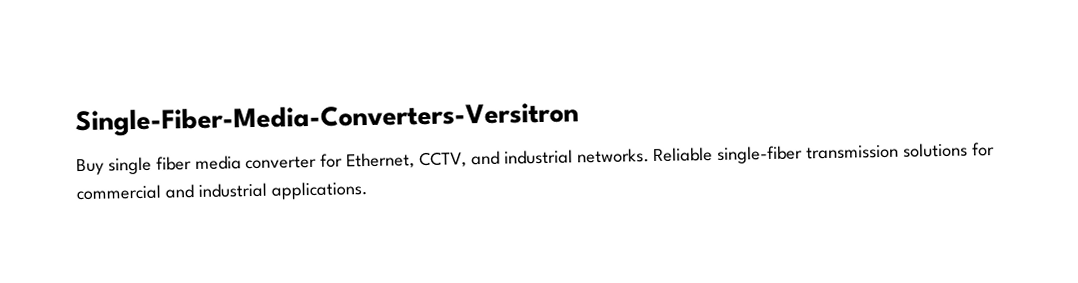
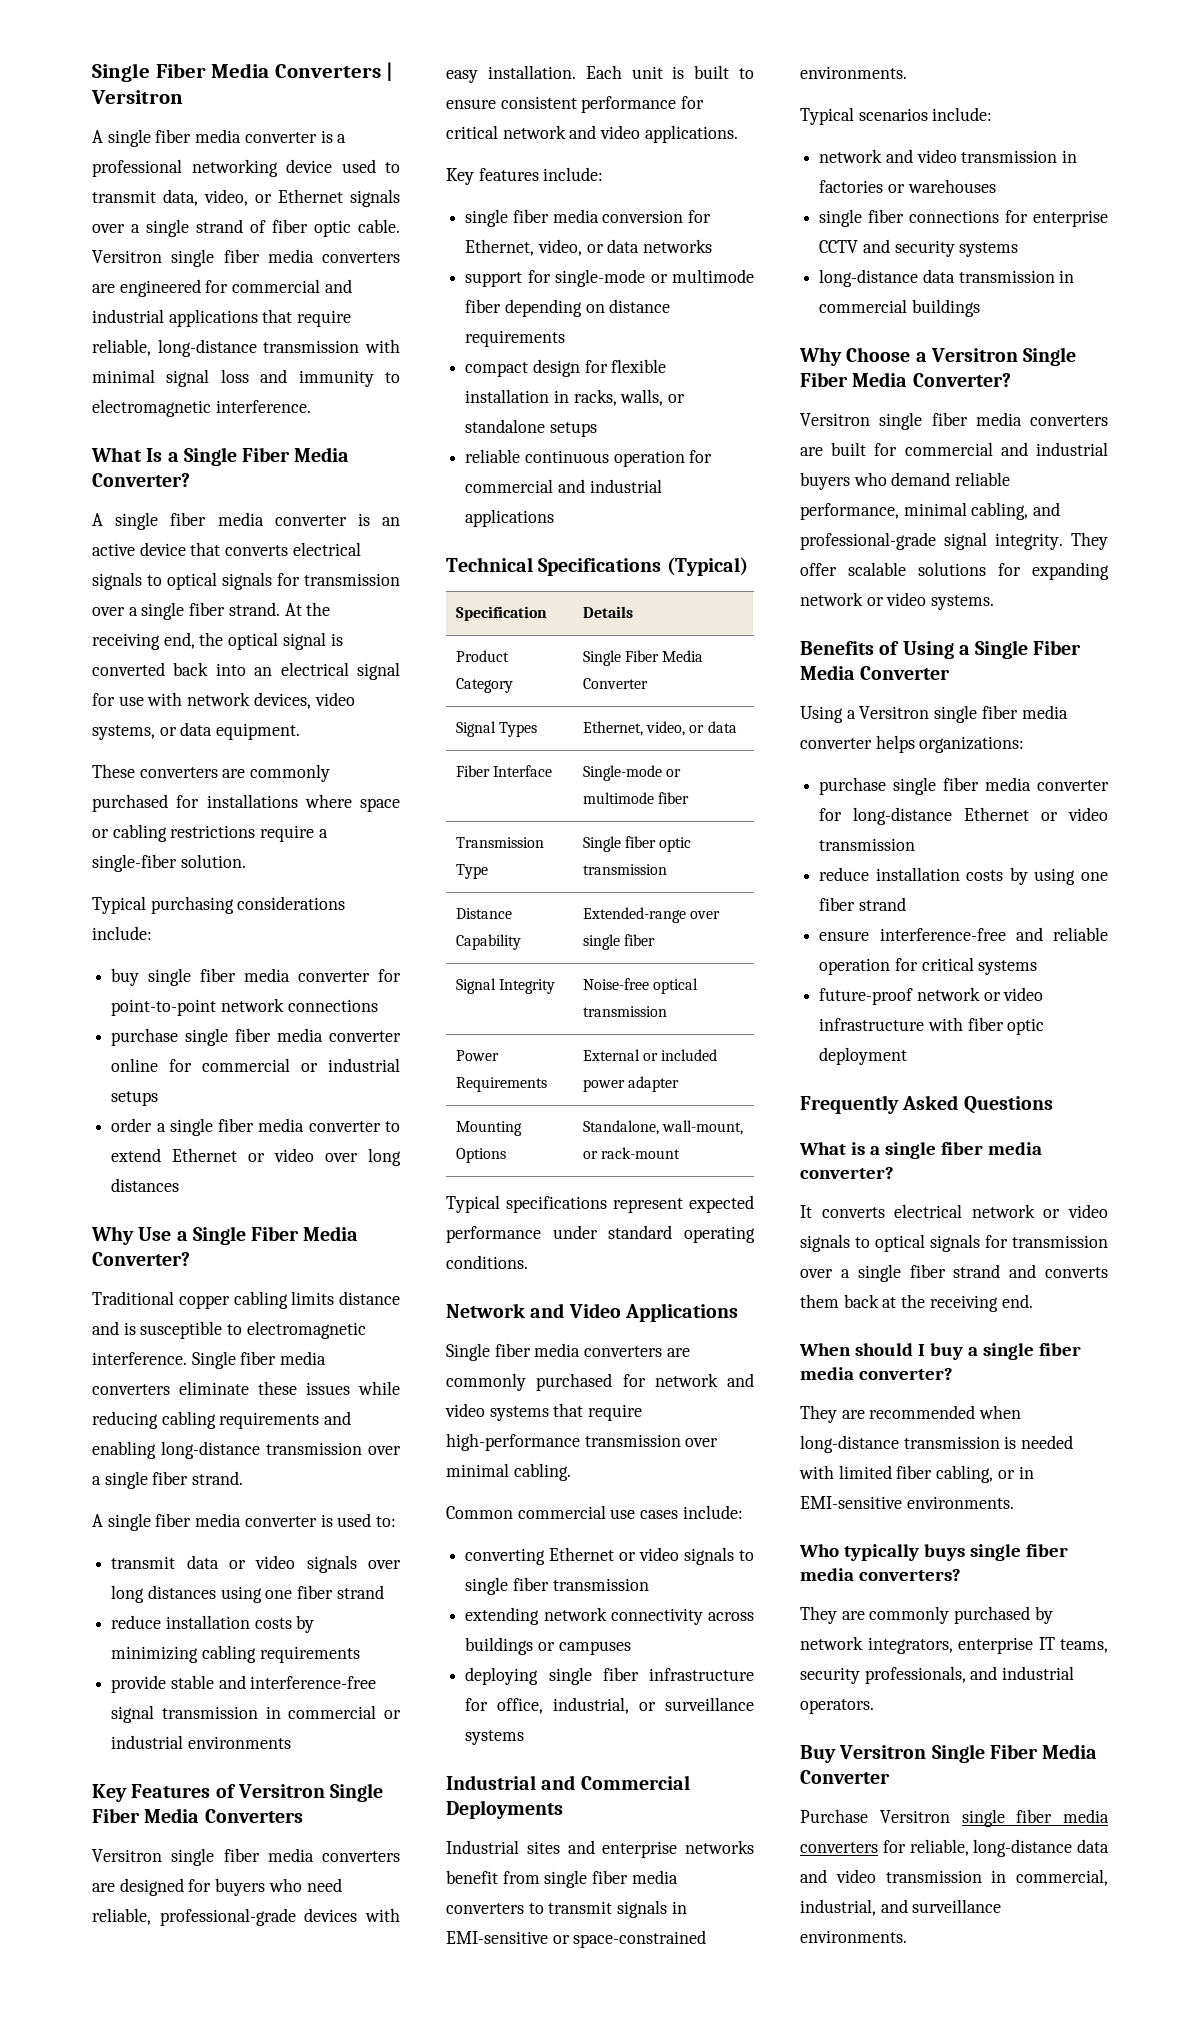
- Single-Fiber-Media-Converters-Versitron
- Buy single fiber media converter for Ethernet, CCTV, and industrial networks. Reliable single-fiber transmission solutions for commercial and industrial applications.
+ Single Fiber Media Converters | Versitron
+ A single fiber media converter is a professional networking device used to transmit data, video, or Ethernet signals over a single strand of fiber optic cable. Versitron single fiber media converters are engineered for commercial and industrial applications that require reliable, long-distance transmission with minimal signal loss and immunity to electromagnetic interference.
+ What Is a Single Fiber Media Converter?
+ A single fiber media converter is an active device that converts electrical signals to optical signals for transmission over a single fiber strand. At the receiving end, the optical signal is converted back into an electrical signal for use with network devices, video systems, or data equipment.
+ These converters are commonly purchased for installations where space or cabling restrictions require a single-fiber solution.
+ Typical purchasing considerations include:
+ buy single fiber media converter for point-to-point network connections
+ purchase single fiber media converter online for commercial or industrial setups
+ order a single fiber media converter to extend Ethernet or video over long distances
+ Why Use a Single Fiber Media Converter?
+ Traditional copper cabling limits distance and is susceptible to electromagnetic interference. Single fiber media converters eliminate these issues while reducing cabling requirements and enabling long-distance transmission over a single fiber strand.
+ A single fiber media converter is used to:
+ transmit data or video signals over long distances using one fiber strand
+ reduce installation costs by minimizing cabling requirements
+ provide stable and interference-free signal transmission in commercial or industrial environments
+ Key Features of Versitron Single Fiber Media Converters
+ Versitron single fiber media converters are designed for buyers who need reliable, professional-grade devices with easy installation. Each unit is built to ensure consistent performance for critical network and video applications.
+ Key features include:
+ single fiber media conversion for Ethernet, video, or data networks
+ support for single-mode or multimode fiber depending on distance requirements
+ compact design for flexible installation in racks, walls, or standalone setups
+ reliable continuous operation for commercial and industrial applications
+ Technical Specifications (Typical)
+ Specification | Details
+ Product Category | Single Fiber Media Converter
+ Signal Types | Ethernet, video, or data
+ Fiber Interface | Single-mode or multimode fiber
+ Transmission Type | Single fiber optic transmission
+ Distance Capability | Extended-range over single fiber
+ Signal Integrity | Noise-free optical transmission
+ Power Requirements | External or included power adapter
+ Mounting Options | Standalone, wall-mount, or rack-mount
+ Typical specifications represent expected performance under standard operating conditions.
+ Network and Video Applications
+ Single fiber media converters are commonly purchased for network and video systems that require high-performance transmission over minimal cabling.
+ Common commercial use cases include:
+ converting Ethernet or video signals to single fiber transmission
+ extending network connectivity across buildings or campuses
+ deploying single fiber infrastructure for office, industrial, or surveillance systems
+ Industrial and Commercial Deployments
+ Industrial sites and enterprise networks benefit from single fiber media converters to transmit signals in EMI-sensitive or space-constrained environments.
+ Typical scenarios include:
+ network and video transmission in factories or warehouses
+ single fiber connections for enterprise CCTV and security systems
+ long-distance data transmission in commercial buildings
+ Why Choose a Versitron Single Fiber Media Converter?
+ Versitron single fiber media converters are built for commercial and industrial buyers who demand reliable performance, minimal cabling, and professional-grade signal integrity. They offer scalable solutions for expanding network or video systems.
+ Benefits of Using a Single Fiber Media Converter
+ Using a Versitron single fiber media converter helps organizations:
+ purchase single fiber media converter for long-distance Ethernet or video transmission
+ reduce installation costs by using one fiber strand
+ ensure interference-free and reliable operation for critical systems
+ future-proof network or video infrastructure with fiber optic deployment
+ Frequently Asked Questions
+ What is a single fiber media converter?
+ It converts electrical network or video signals to optical signals for transmission over a single fiber strand and converts them back at the receiving end.
+ When should I buy a single fiber media converter?
+ They are recommended when long-distance transmission is needed with limited fiber cabling, or in EMI-sensitive environments.
+ Who typically buys single fiber media converters?
+ They are commonly purchased by network integrators, enterprise IT teams, security professionals, and industrial operators.
+ Buy Versitron Single Fiber Media Converter
+ Purchase Versitron single fiber media converters for reliable, long-distance data and video transmission in commercial, industrial, and surveillance environments.

